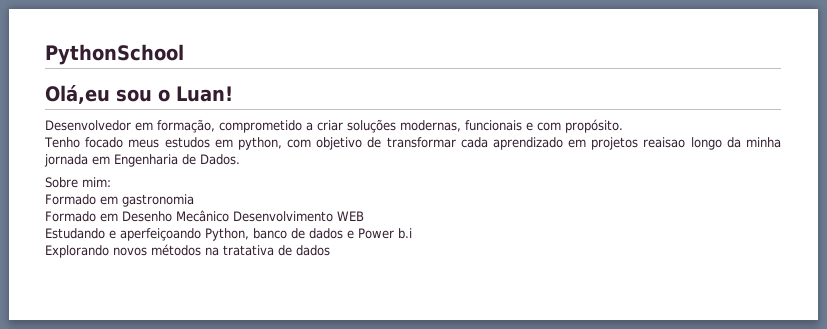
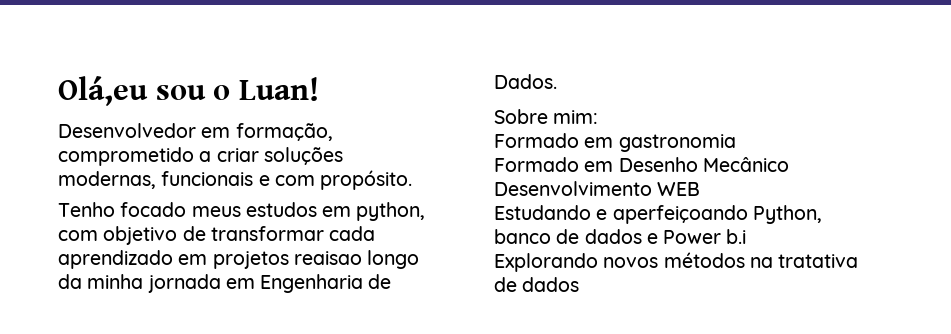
- PythonSchool

